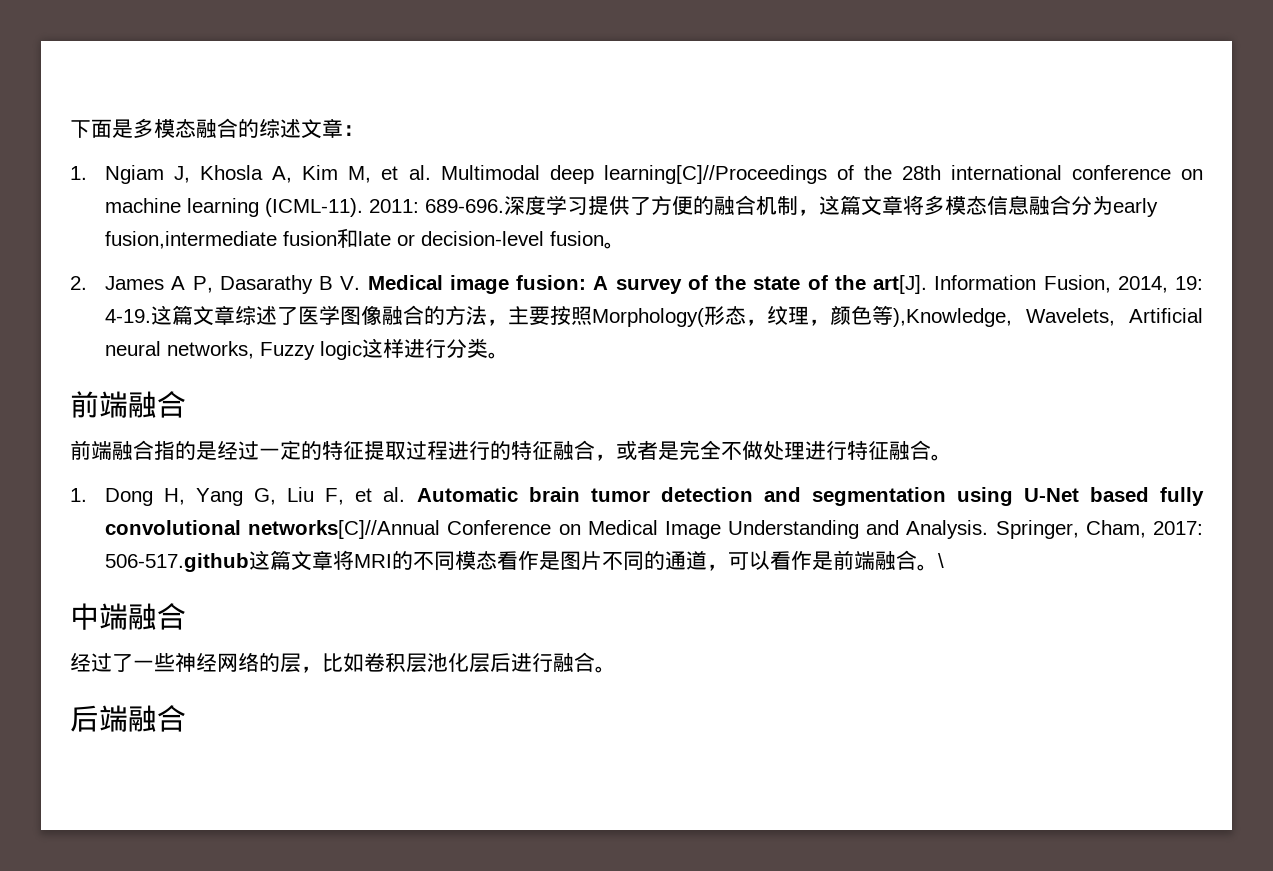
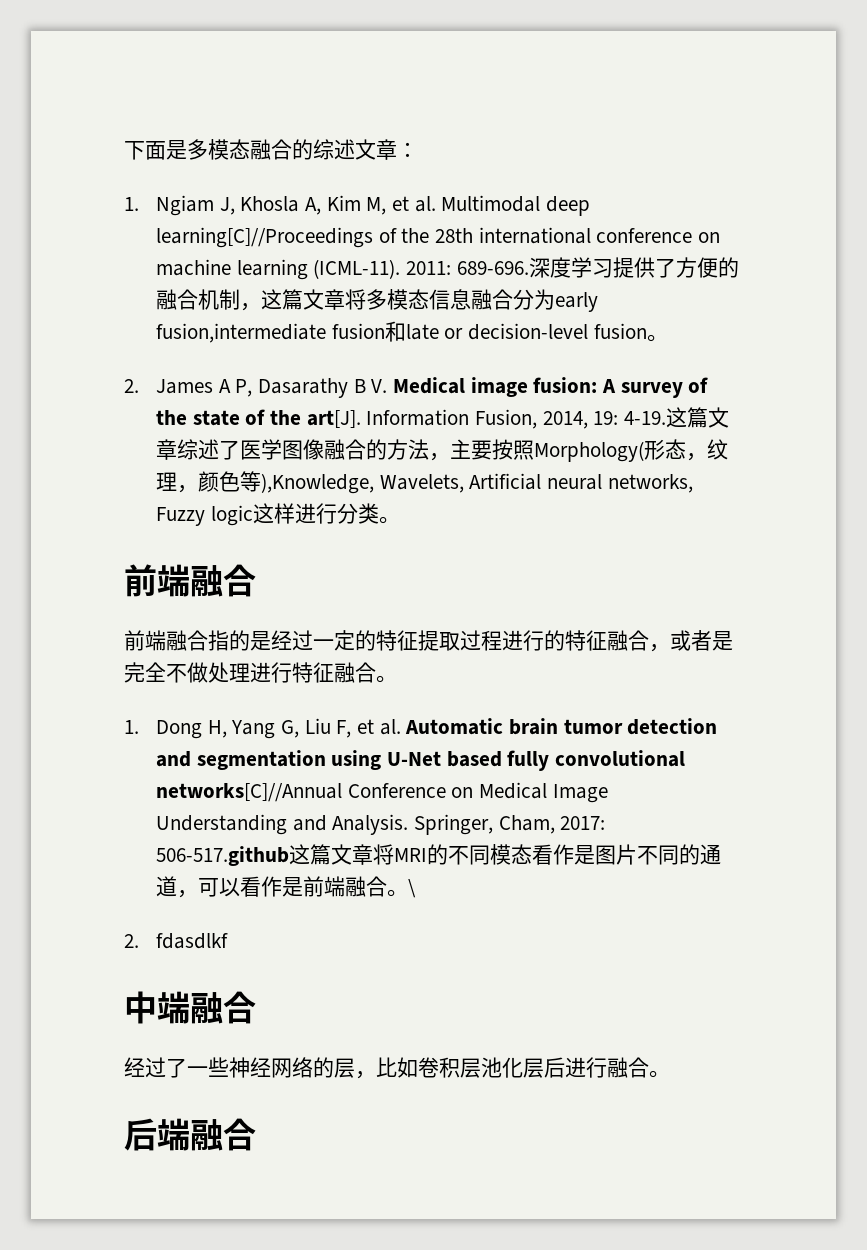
+ 2. fdasdlkf

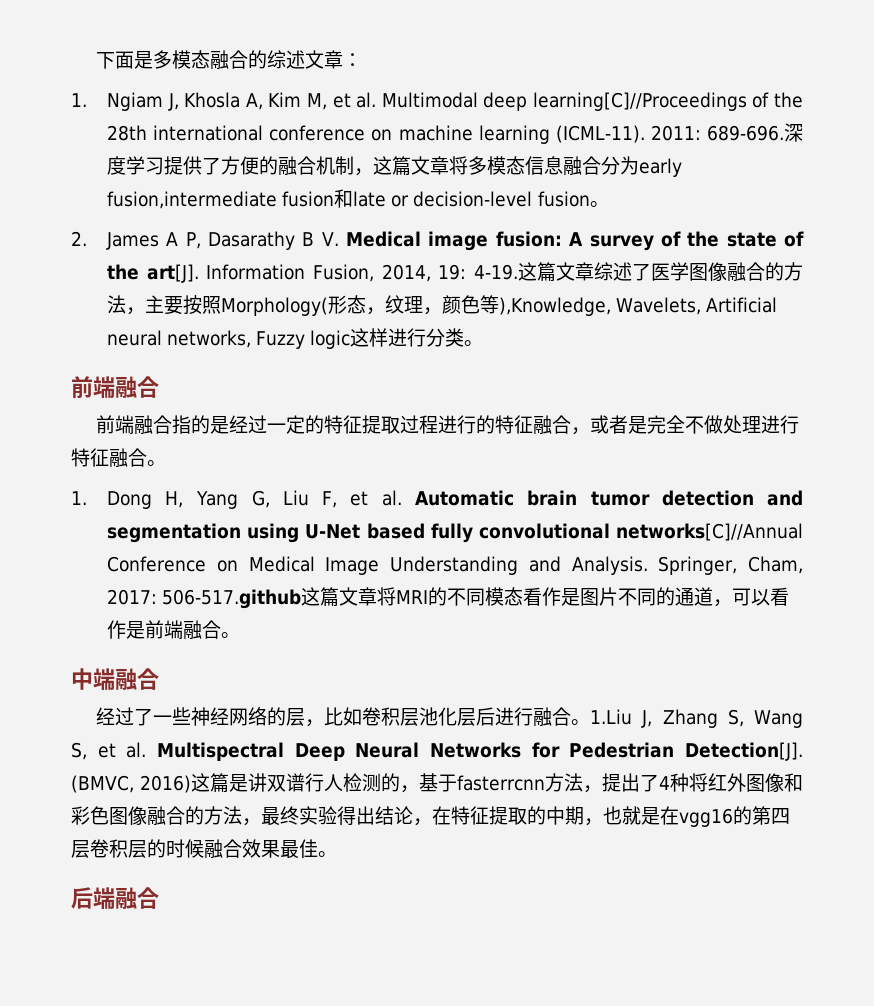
- \
- 2. fdasdlkf
+ 1.Liu J, Zhang S, Wang S, et al. Multispectral Deep Neural Networks for Pedestrian Detection[J]. (BMVC, 2016)这篇是讲双谱行人检测的，基于fasterrcnn方法，提出了4种将红外图像和彩色图像融合的方法，最终实验得出结论，在特征提取的中期，也就是在vgg16的第四层卷积层的时候融合效果最佳。

